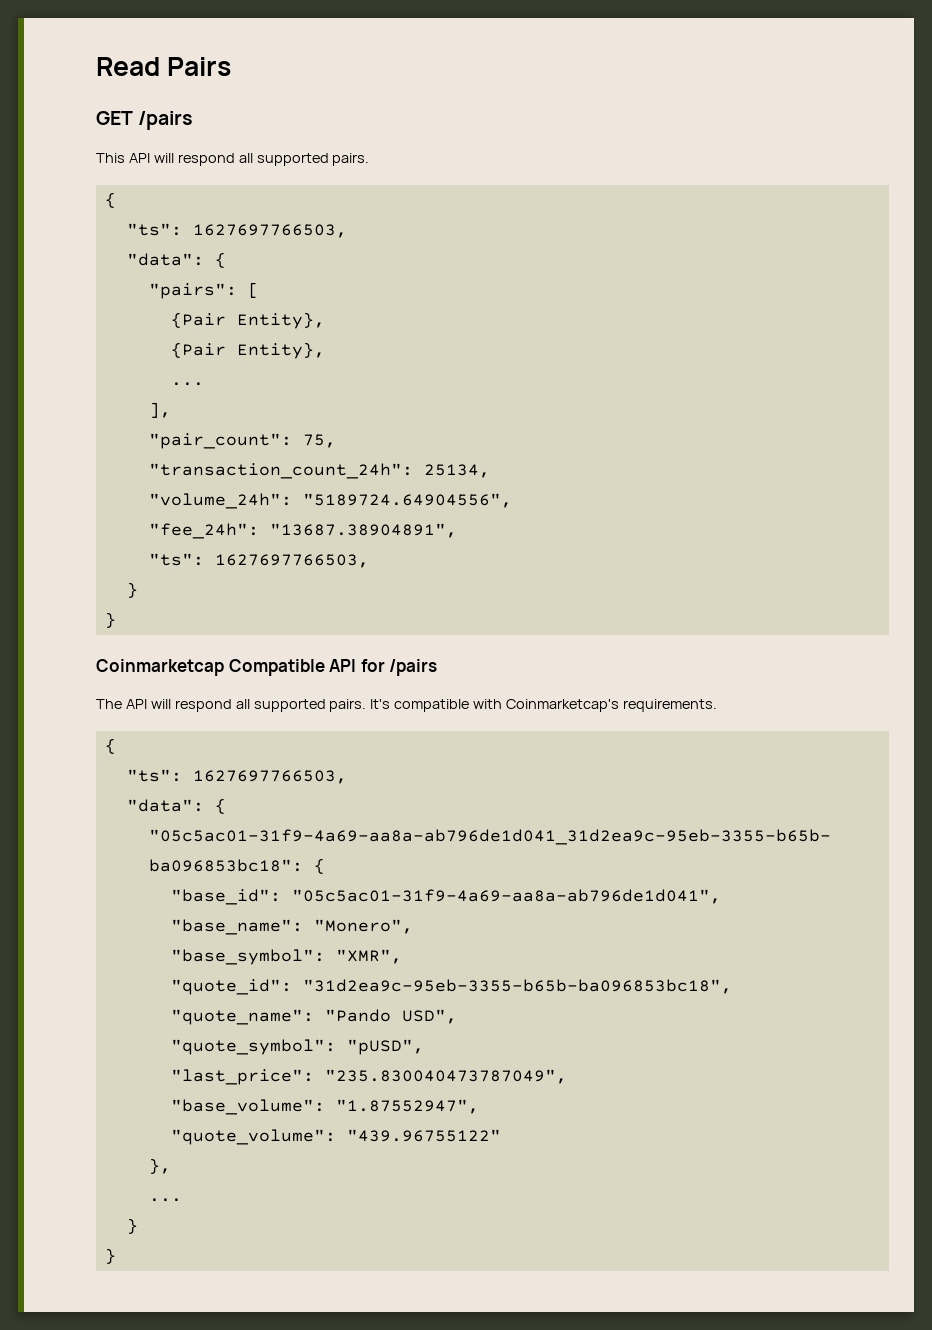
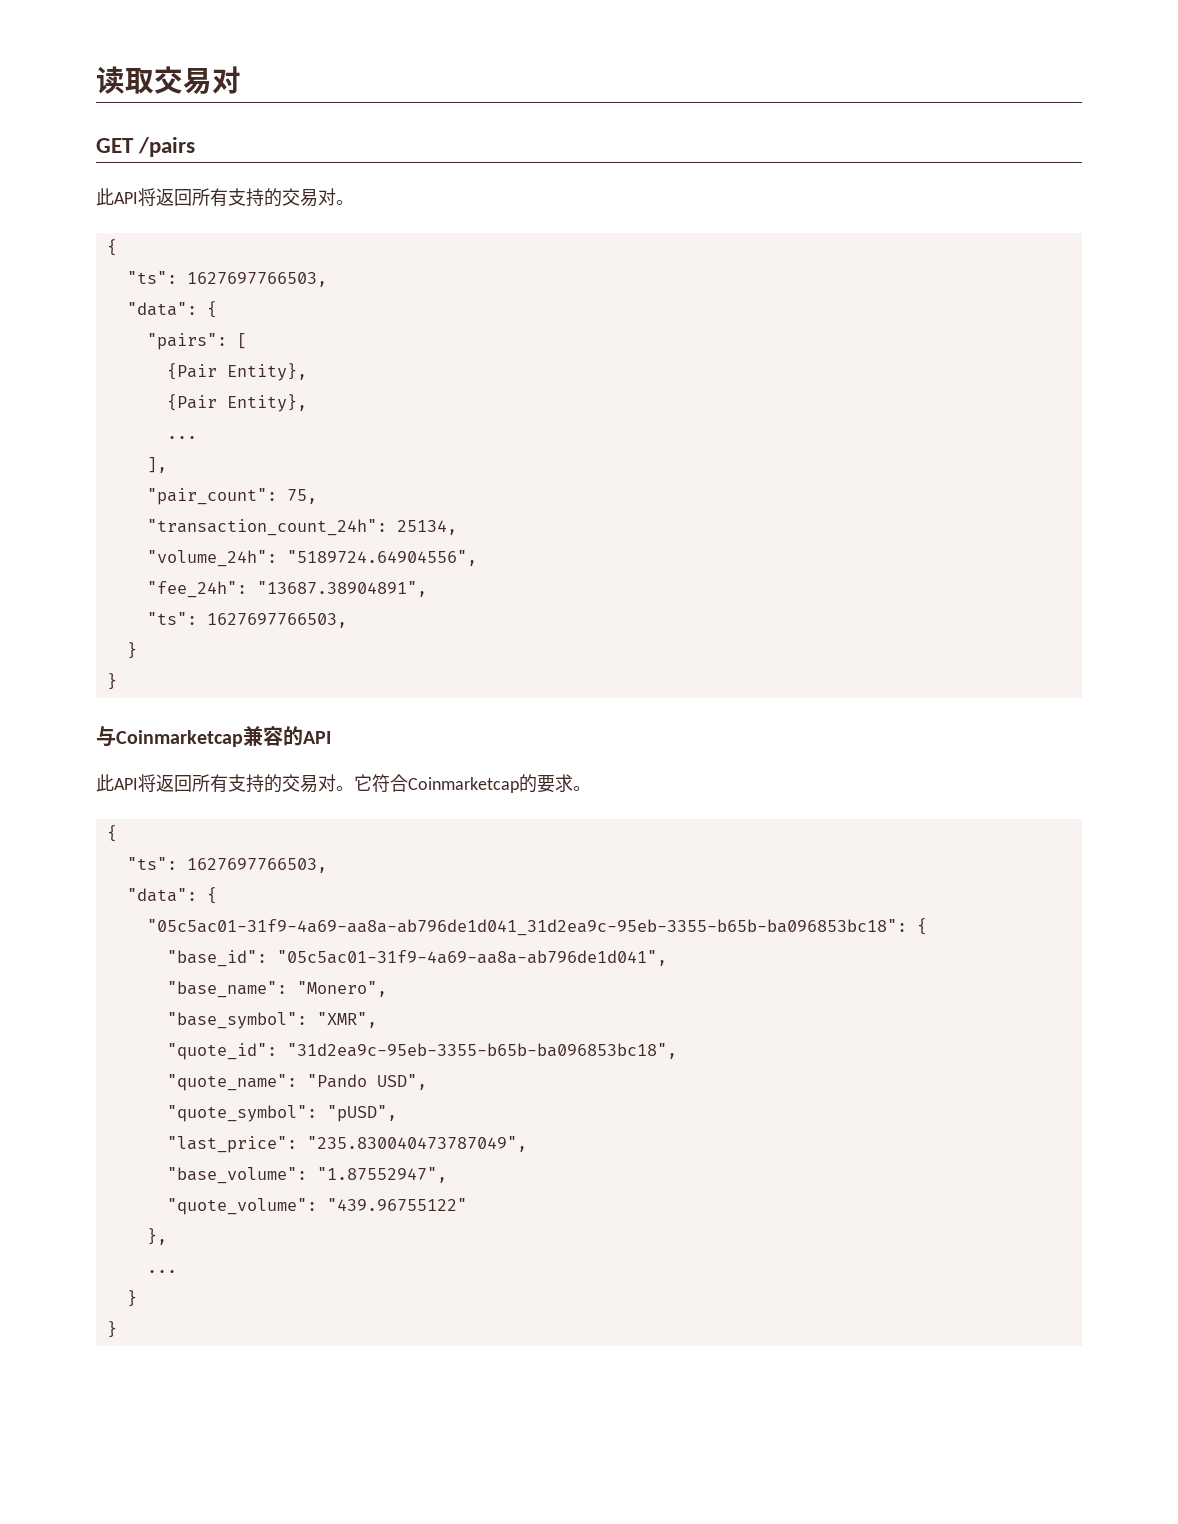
- Read Pairs
+ 读取交易对
  GET /pairs
- This API will respond all supported pairs.
+ 此API将返回所有支持的交易对。
- Coinmarketcap Compatible API for /pairs
- The API will respond all supported pairs. It's compatible with Coinmarketcap's requirements.
+ 与Coinmarketcap兼容的API
+ 此API将返回所有支持的交易对。它符合Coinmarketcap的要求。

